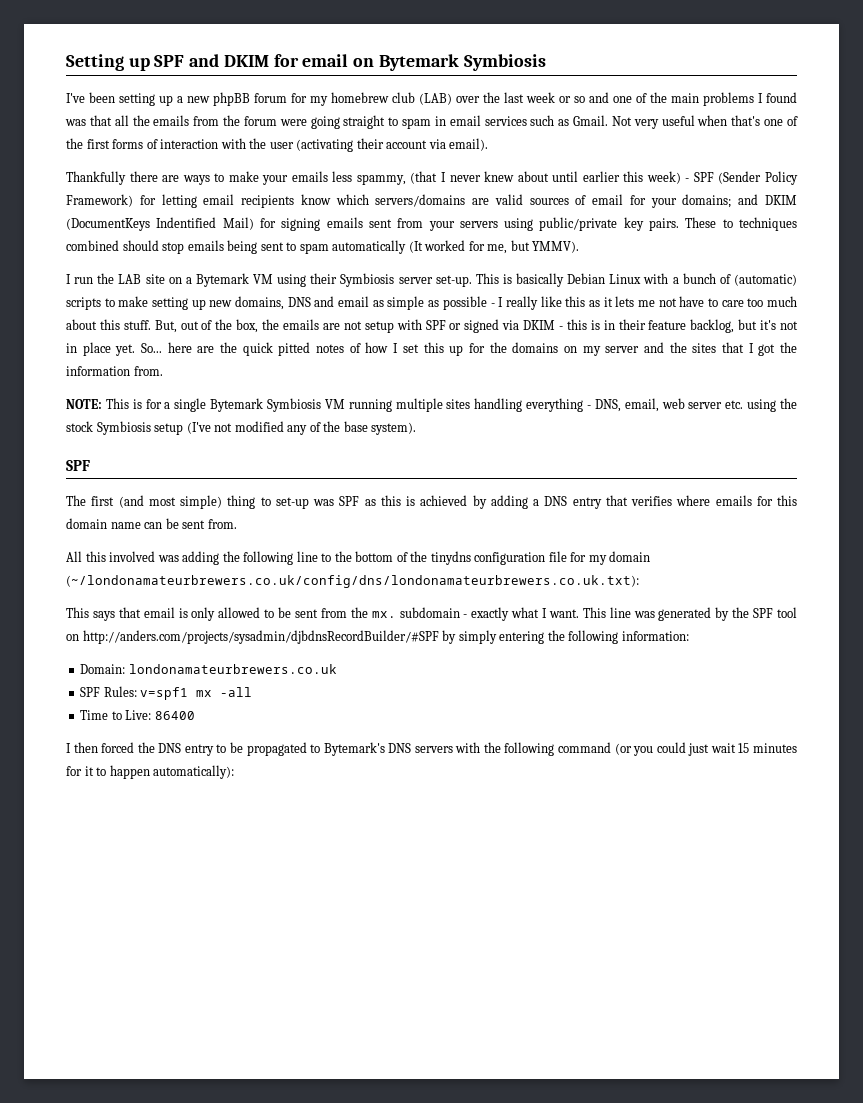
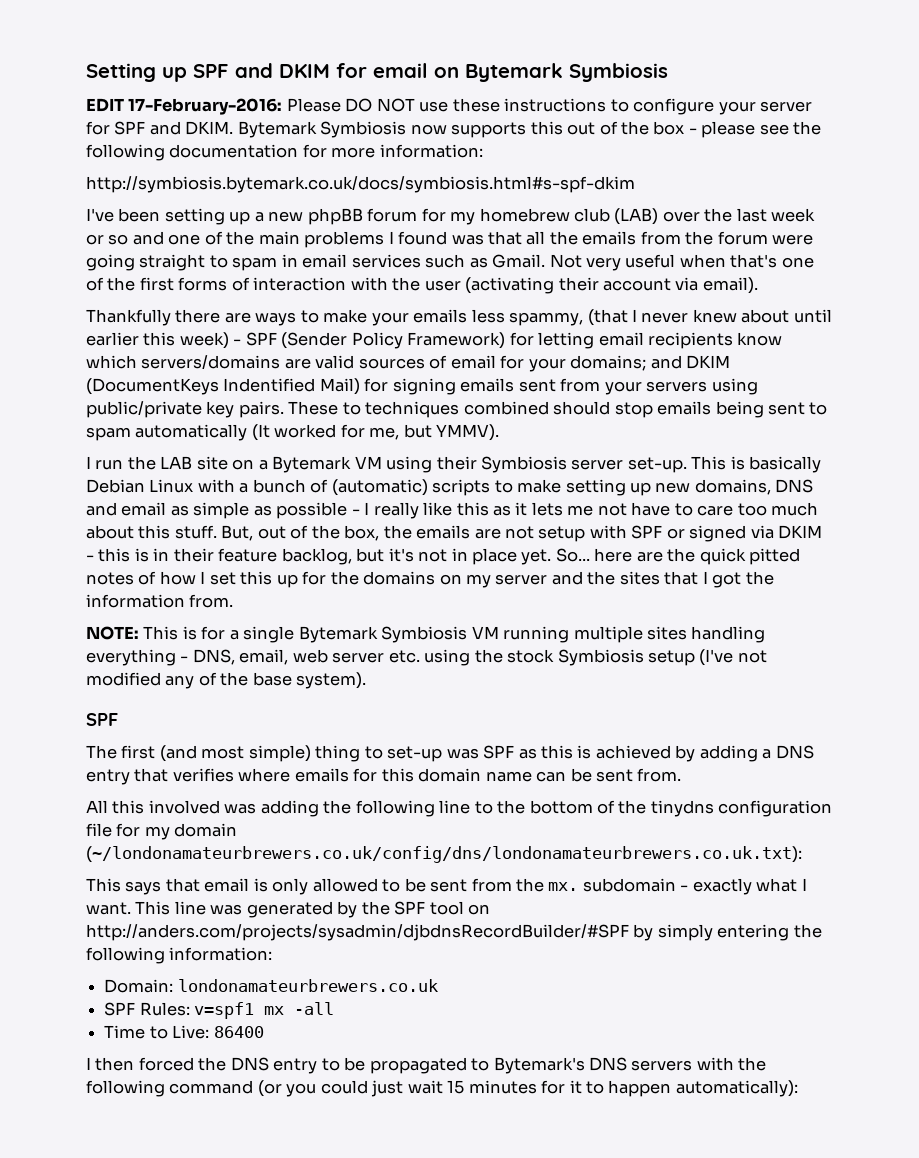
+ EDIT 17-February-2016: Please DO NOT use these instructions to configure your server for SPF and DKIM. Bytemark Symbiosis now supports this out of the box - please see the following documentation for more information:
+ http://symbiosis.bytemark.co.uk/docs/symbiosis.html#s-spf-dkim

